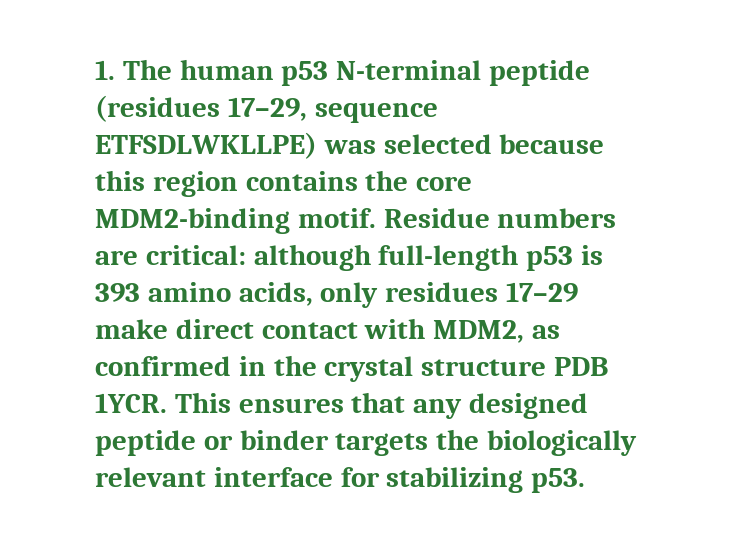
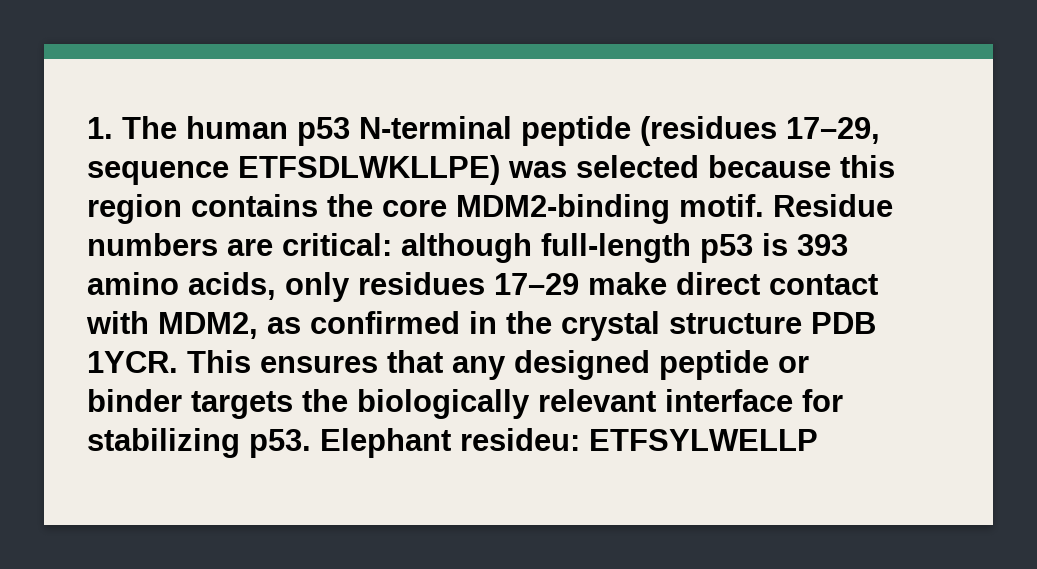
+ Elephant resideu: ETFSYLWELLP

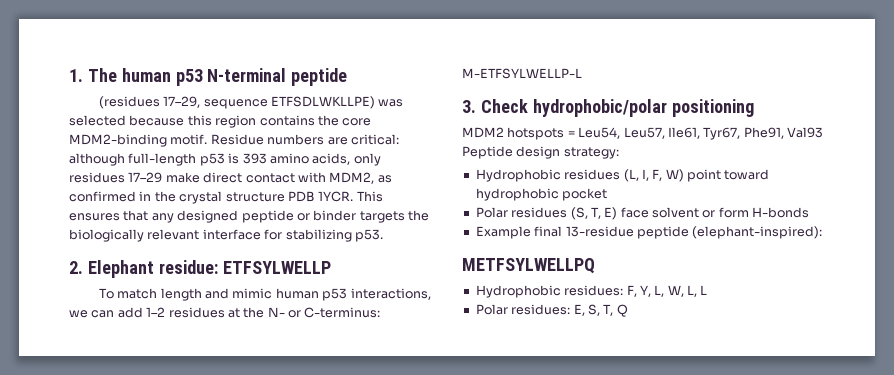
- 1. The human p53 N-terminal peptide (residues 17–29, sequence ETFSDLWKLLPE) was selected because this region contains the core MDM2-binding motif.
+ 1. The human p53 N-terminal peptide
+ (residues 17–29, sequence ETFSDLWKLLPE) was selected because this region contains the core MDM2-binding motif.
- This ensures that any designed peptide or binder targets the biologically relevant interface for stabilizing p53. Elephant resideu: ETFSYLWELLP
+ This ensures that any designed peptide or binder targets the biologically relevant interface for stabilizing p53.
+ 2. Elephant residue: ETFSYLWELLP
+ To match length and mimic human p53 interactions, we can add 1–2 residues at the N- or C-terminus: M-ETFSYLWELLP-L
+ 3. Check hydrophobic/polar positioning
+ MDM2 hotspots = Leu54, Leu57, Ile61, Tyr67, Phe91, Val93 Peptide design strategy:
+ Hydrophobic residues (L, I, F, W) point toward hydrophobic pocket
+ Polar residues (S, T, E) face solvent or form H-bonds
+ Example final 13-residue peptide (elephant-inspired):
+ METFSYLWELLPQ
+ Hydrophobic residues: F, Y, L, W, L, L
+ Polar residues: E, S, T, Q

